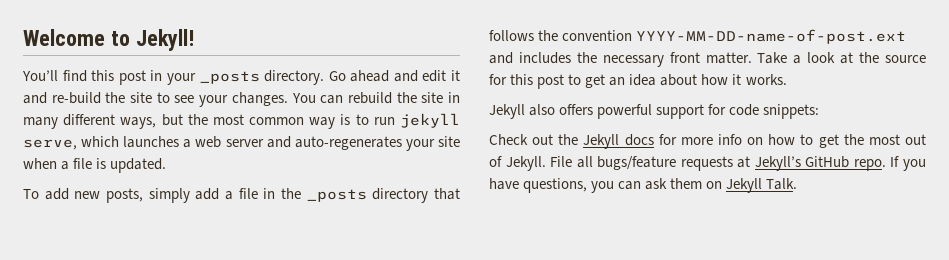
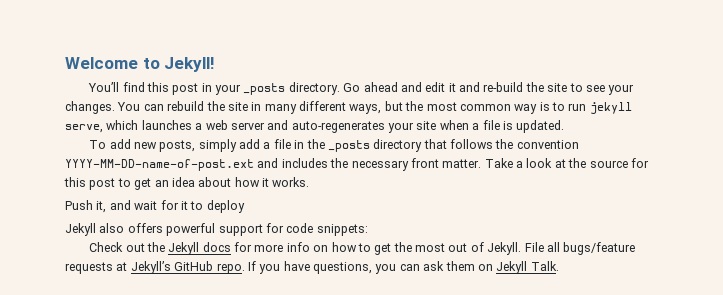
+ Push it, and wait for it to deploy

